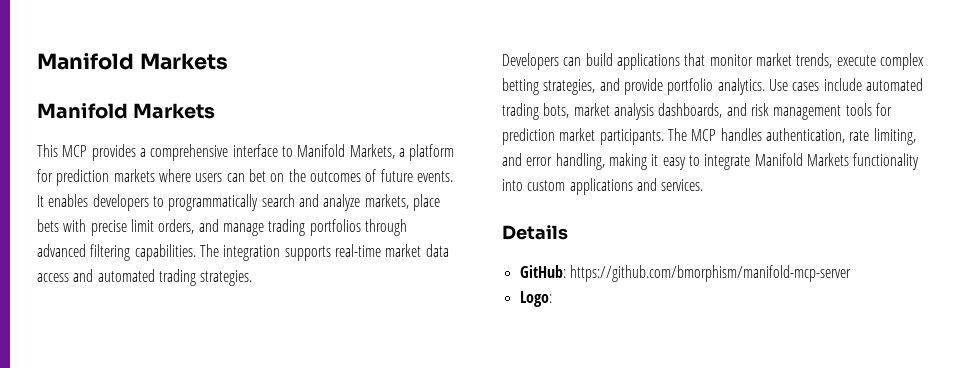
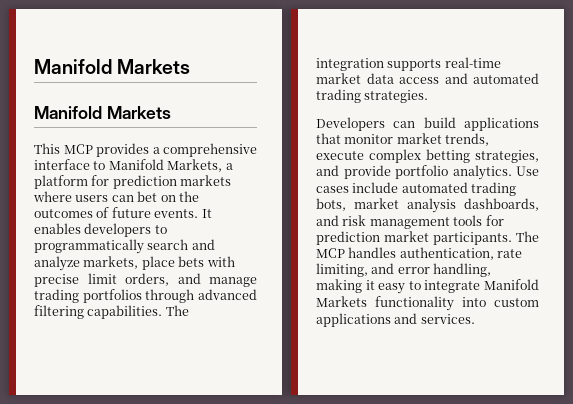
- Details
- GitHub: https://github.com/bmorphism/manifold-mcp-server
- Logo:

